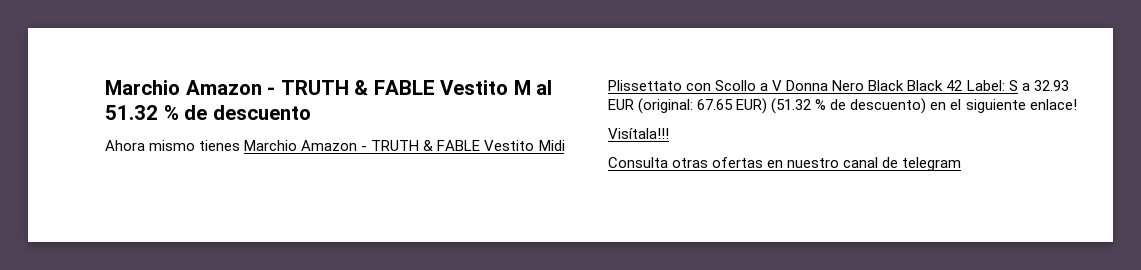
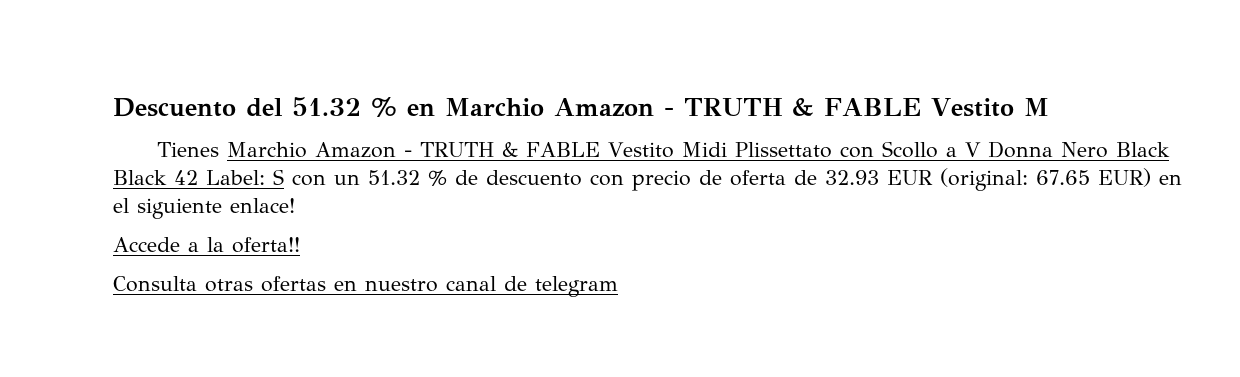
- Marchio Amazon - TRUTH & FABLE Vestito M al 51.32 % de descuento
- Ahora mismo tienes Marchio Amazon - TRUTH & FABLE Vestito Midi Plissettato con Scollo a V Donna Nero Black Black 42 Label: S a 32.93 EUR (original: 67.65 EUR) (51.32 % de descuento) en el siguiente enlace!
+ Descuento del 51.32 % en Marchio Amazon - TRUTH & FABLE Vestito M
+ Tienes Marchio Amazon - TRUTH & FABLE Vestito Midi Plissettato con Scollo a V Donna Nero Black Black 42 Label: S con un 51.32 % de descuento con precio de oferta de 32.93 EUR (original: 67.65 EUR) en el siguiente enlace!
- Visítala!!!
+ Accede a la oferta!!

